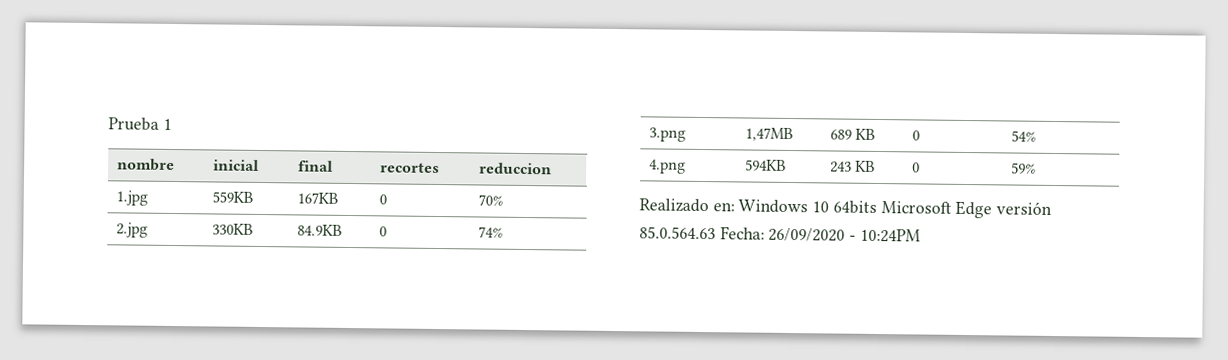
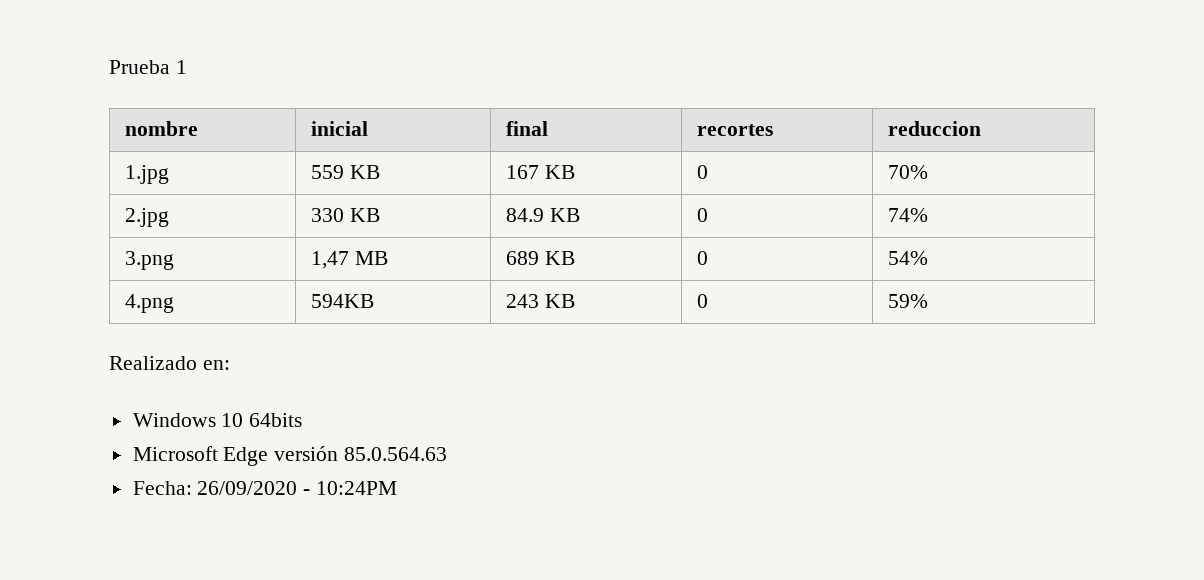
- 1.jpg | 559KB | 167KB | 0 | 70%
+ 1.jpg | 559 KB | 167 KB | 0 | 70%
- 2.jpg | 330KB | 84.9KB | 0 | 74%
+ 2.jpg | 330 KB | 84.9 KB | 0 | 74%
- 3.png | 1,47MB | 689 KB | 0 | 54%
+ 3.png | 1,47 MB | 689 KB | 0 | 54%
- Realizado en: Windows 10 64bits Microsoft Edge versión 85.0.564.63 Fecha: 26/09/2020 - 10:24PM
+ Realizado en:
+ Windows 10 64bits
+ Microsoft Edge versión 85.0.564.63
+ Fecha: 26/09/2020 - 10:24PM

